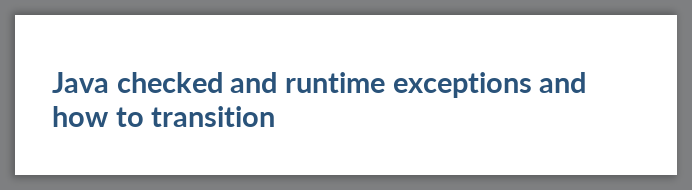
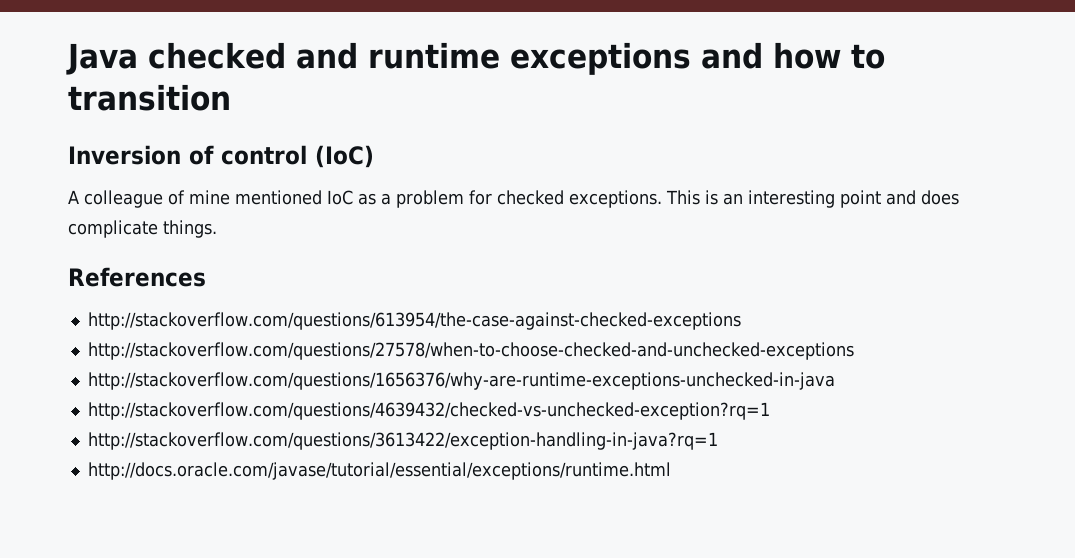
+ Inversion of control (IoC)
+ A colleague of mine mentioned IoC as a problem for checked exceptions. This is an interesting point and does complicate things.
+ References
+ http://stackoverflow.com/questions/613954/the-case-against-checked-exceptions
+ http://stackoverflow.com/questions/27578/when-to-choose-checked-and-unchecked-exceptions
+ http://stackoverflow.com/questions/1656376/why-are-runtime-exceptions-unchecked-in-java
+ http://stackoverflow.com/questions/4639432/checked-vs-unchecked-exception?rq=1
+ http://stackoverflow.com/questions/3613422/exception-handling-in-java?rq=1
+ http://docs.oracle.com/javase/tutorial/essential/exceptions/runtime.html

